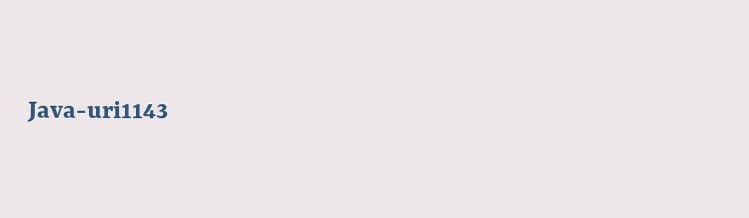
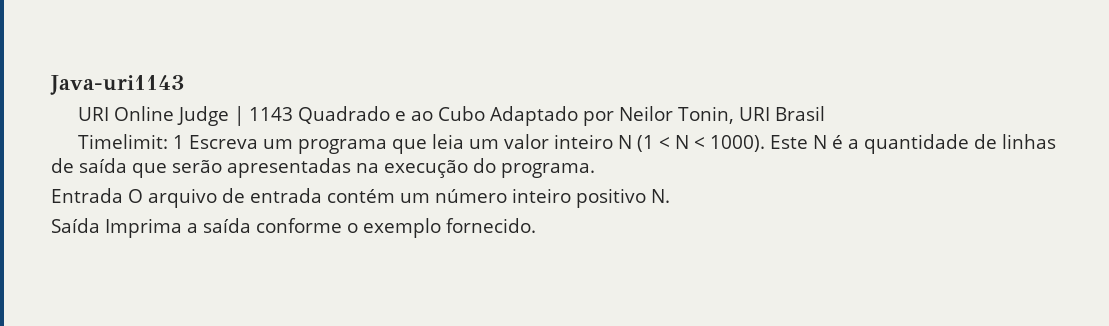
+ URI Online Judge | 1143 Quadrado e ao Cubo Adaptado por Neilor Tonin, URI Brasil
+ Timelimit: 1 Escreva um programa que leia um valor inteiro N (1 < N < 1000). Este N é a quantidade de linhas de saída que serão apresentadas na execução do programa.
+ Entrada O arquivo de entrada contém um número inteiro positivo N.
+ Saída Imprima a saída conforme o exemplo fornecido.

